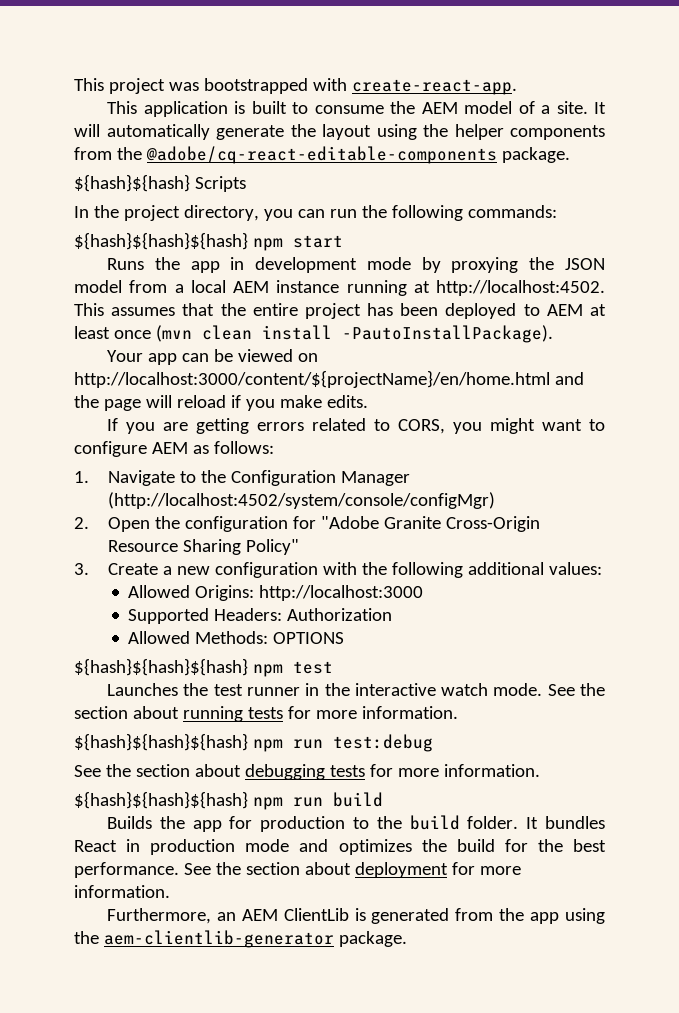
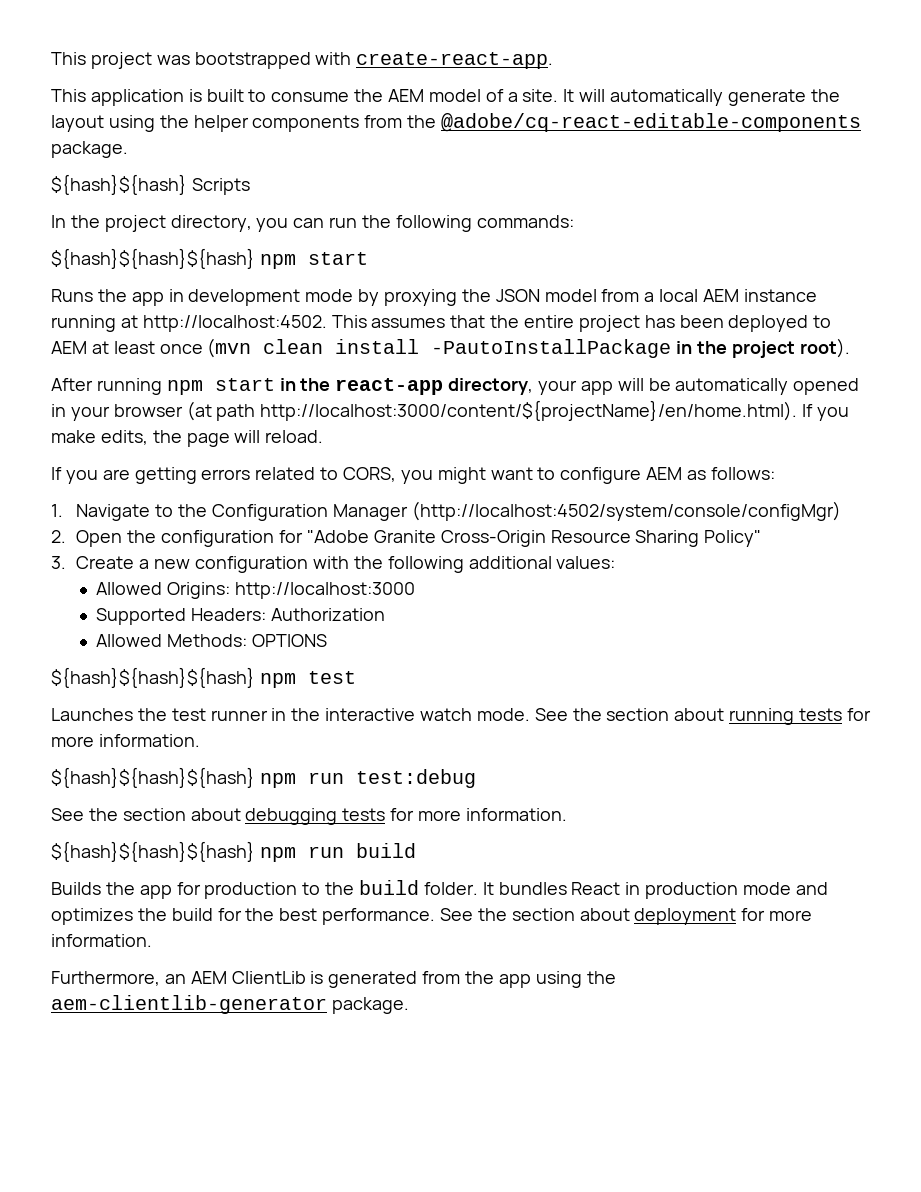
- This assumes that the entire project has been deployed to AEM at least once (mvn clean install -PautoInstallPackage).
- Your app can be viewed on http://localhost:3000/content/${projectName}/en/home.html and the page will reload if you make edits.
+ This assumes that the entire project has been deployed to AEM at least once (mvn clean install -PautoInstallPackage in the project root).
+ After running npm start in the react-app directory, your app will be automatically opened in your browser (at path http://localhost:3000/content/${projectName}/en/home.html). If you make edits, the page will reload.

